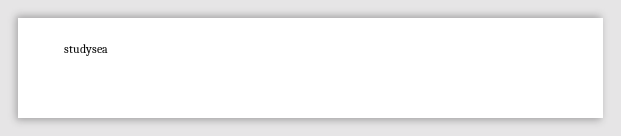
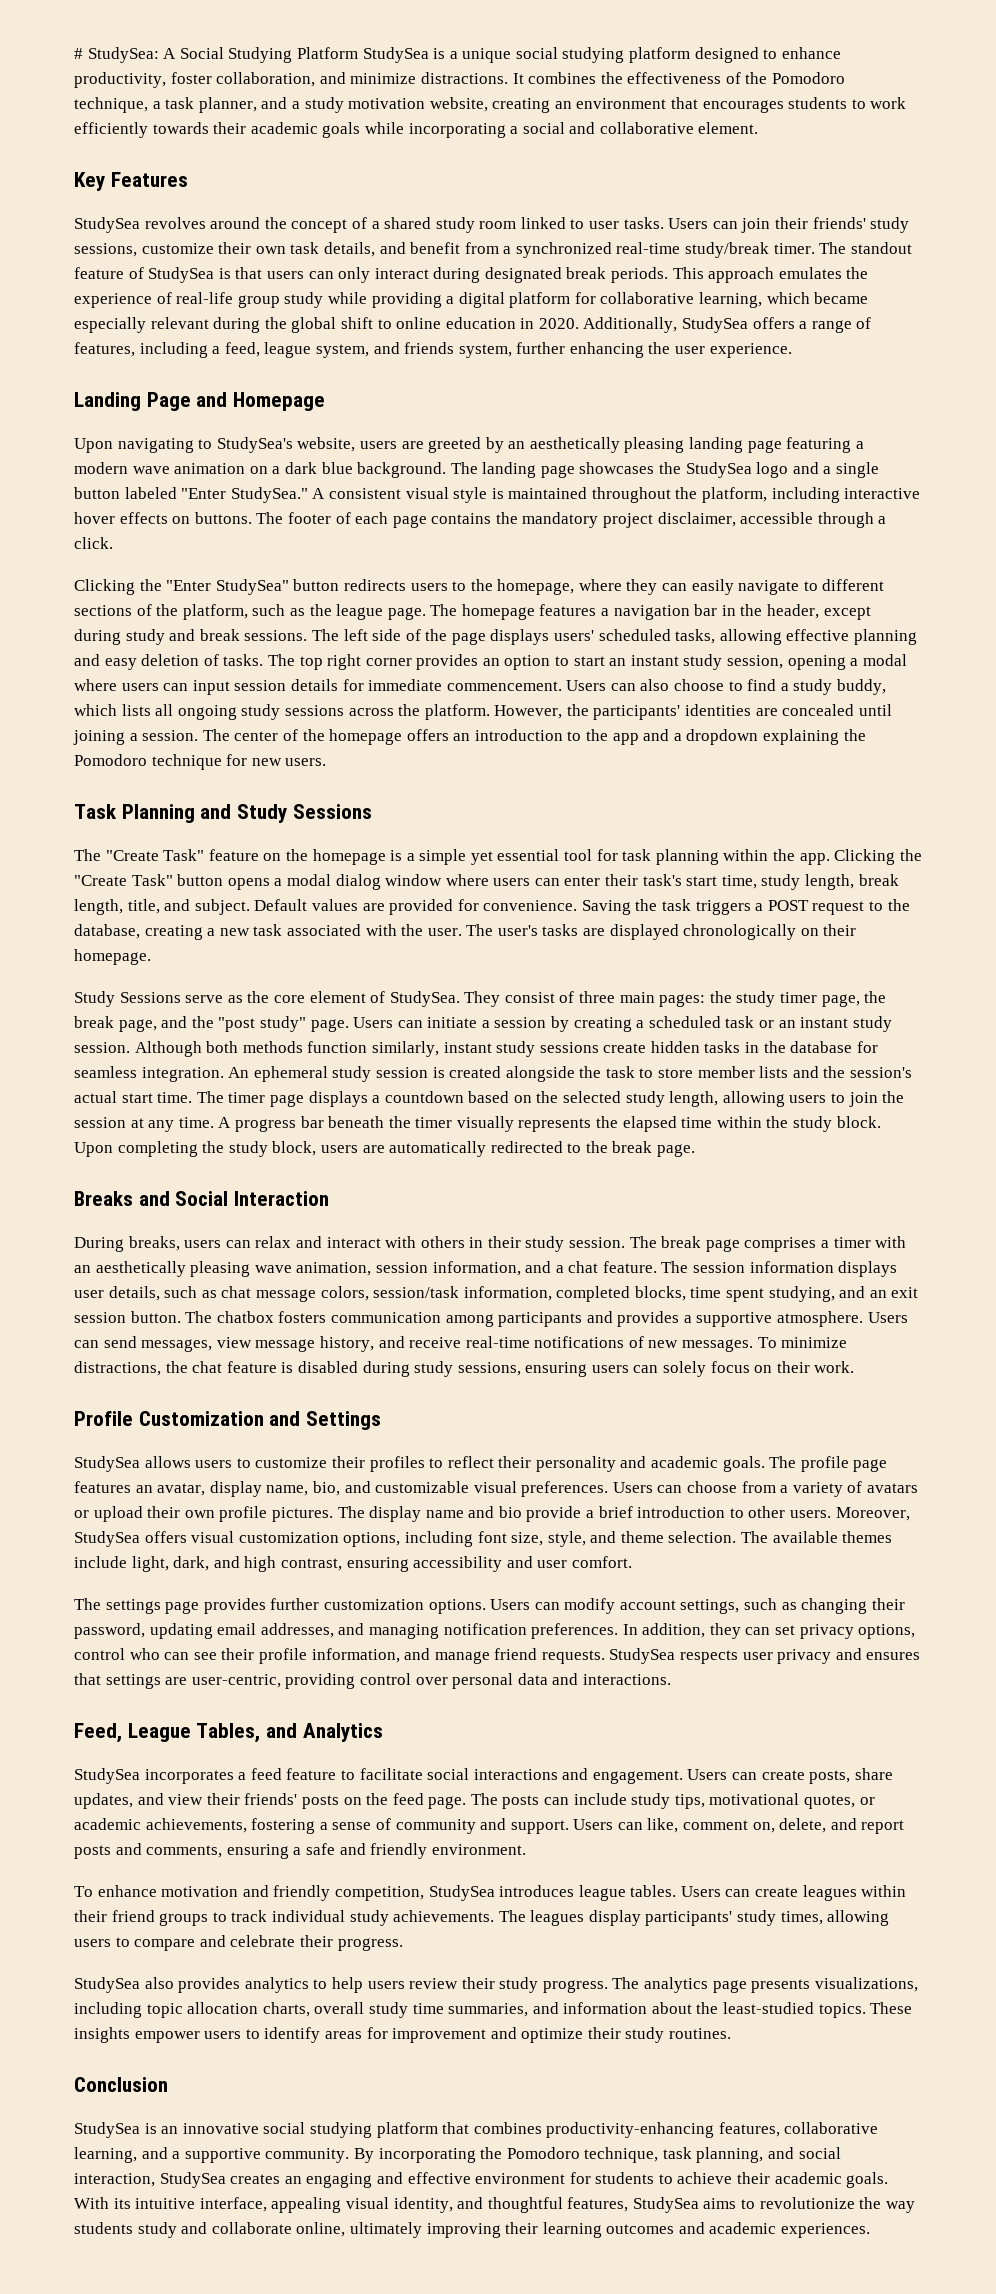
- studysea
+ # StudySea: A Social Studying Platform StudySea is a unique social studying platform designed to enhance productivity, foster collaboration, and minimize distractions. It combines the effectiveness of the Pomodoro technique, a task planner, and a study motivation website, creating an environment that encourages students to work efficiently towards their academic goals while incorporating a social and collaborative element.
+ Key Features
+ StudySea revolves around the concept of a shared study room linked to user tasks. Users can join their friends' study sessions, customize their own task details, and benefit from a synchronized real-time study/break timer. The standout feature of StudySea is that users can only interact during designated break periods. This approach emulates the experience of real-life group study while providing a digital platform for collaborative learning, which became especially relevant during the global shift to online education in 2020. Additionally, StudySea offers a range of features, including a feed, league system, and friends system, further enhancing the user experience.
+ Landing Page and Homepage
+ Upon navigating to StudySea's website, users are greeted by an aesthetically pleasing landing page featuring a modern wave animation on a dark blue background. The landing page showcases the StudySea logo and a single button labeled "Enter StudySea." A consistent visual style is maintained throughout the platform, including interactive hover effects on buttons. The footer of each page contains the mandatory project disclaimer, accessible through a click.
+ Clicking the "Enter StudySea" button redirects users to the homepage, where they can easily navigate to different sections of the platform, such as the league page. The homepage features a navigation bar in the header, except during study and break sessions. The left side of the page displays users' scheduled tasks, allowing effective planning and easy deletion of tasks. The top right corner provides an option to start an instant study session, opening a modal where users can input session details for immediate commencement. Users can also choose to find a study buddy, which lists all ongoing study sessions across the platform. However, the participants' identities are concealed until joining a session. The center of the homepage offers an introduction to the app and a dropdown explaining the Pomodoro technique for new users.
+ Task Planning and Study Sessions
+ The "Create Task" feature on the homepage is a simple yet essential tool for task planning within the app. Clicking the "Create Task" button opens a modal dialog window where users can enter their task's start time, study length, break length, title, and subject. Default values are provided for convenience. Saving the task triggers a POST request to the database, creating a new task associated with the user. The user's tasks are displayed chronologically on their homepage.
+ Study Sessions serve as the core element of StudySea. They consist of three main pages: the study timer page, the break page, and the "post study" page. Users can initiate a session by creating a scheduled task or an instant study session. Although both methods function similarly, instant study sessions create hidden tasks in the database for seamless integration. An ephemeral study session is created alongside the task to store member lists and the session's actual start time. The timer page displays a countdown based on the selected study length, allowing users to join the session at any time. A progress bar beneath the timer visually represents the elapsed time within the study block. Upon completing the study block, users are automatically redirected to the break page.
+ Breaks and Social Interaction
+ During breaks, users can relax and interact with others in their study session. The break page comprises a timer with an aesthetically pleasing wave animation, session information, and a chat feature. The session information displays user details, such as chat message colors, session/task information, completed blocks, time spent studying, and an exit session button. The chatbox fosters communication among participants and provides a supportive atmosphere. Users can send messages, view message history, and receive real-time notifications of new messages. To minimize distractions, the chat feature is disabled during study sessions, ensuring users can solely focus on their work.
+ Profile Customization and Settings
+ StudySea allows users to customize their profiles to reflect their personality and academic goals. The profile page features an avatar, display name, bio, and customizable visual preferences. Users can choose from a variety of avatars or upload their own profile pictures. The display name and bio provide a brief introduction to other users. Moreover, StudySea offers visual customization options, including font size, style, and theme selection. The available themes include light, dark, and high contrast, ensuring accessibility and user comfort.
+ The settings page provides further customization options. Users can modify account settings, such as changing their password, updating email addresses, and managing notification preferences. In addition, they can set privacy options, control who can see their profile information, and manage friend requests. StudySea respects user privacy and ensures that settings are user-centric, providing control over personal data and interactions.
+ Feed, League Tables, and Analytics
+ StudySea incorporates a feed feature to facilitate social interactions and engagement. Users can create posts, share updates, and view their friends' posts on the feed page. The posts can include study tips, motivational quotes, or academic achievements, fostering a sense of community and support. Users can like, comment on, delete, and report posts and comments, ensuring a safe and friendly environment.
+ To enhance motivation and friendly competition, StudySea introduces league tables. Users can create leagues within their friend groups to track individual study achievements. The leagues display participants' study times, allowing users to compare and celebrate their progress.
+ StudySea also provides analytics to help users review their study progress. The analytics page presents visualizations, including topic allocation charts, overall study time summaries, and information about the least-studied topics. These insights empower users to identify areas for improvement and optimize their study routines.
+ Conclusion
+ StudySea is an innovative social studying platform that combines productivity-enhancing features, collaborative learning, and a supportive community. By incorporating the Pomodoro technique, task planning, and social interaction, StudySea creates an engaging and effective environment for students to achieve their academic goals. With its intuitive interface, appealing visual identity, and thoughtful features, StudySea aims to revolutionize the way students study and collaborate online, ultimately improving their learning outcomes and academic experiences.

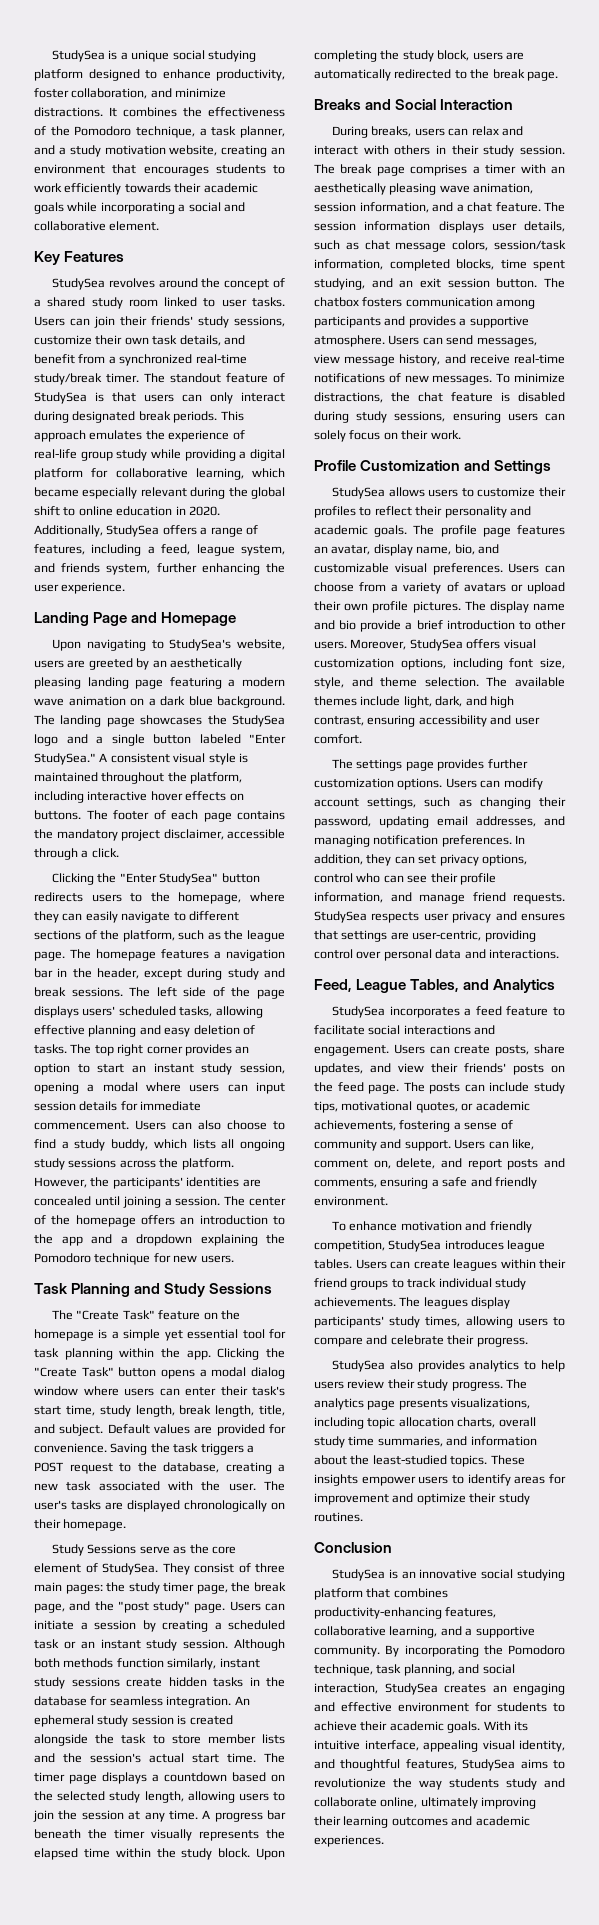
- # StudySea: A Social Studying Platform StudySea is a unique social studying platform designed to enhance productivity, foster collaboration, and minimize distractions.
+ StudySea is a unique social studying platform designed to enhance productivity, foster collaboration, and minimize distractions.

